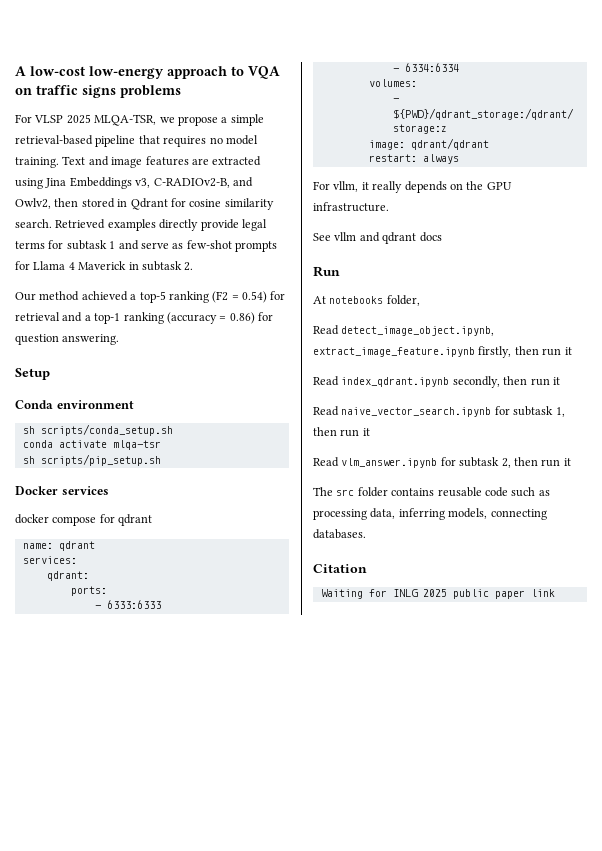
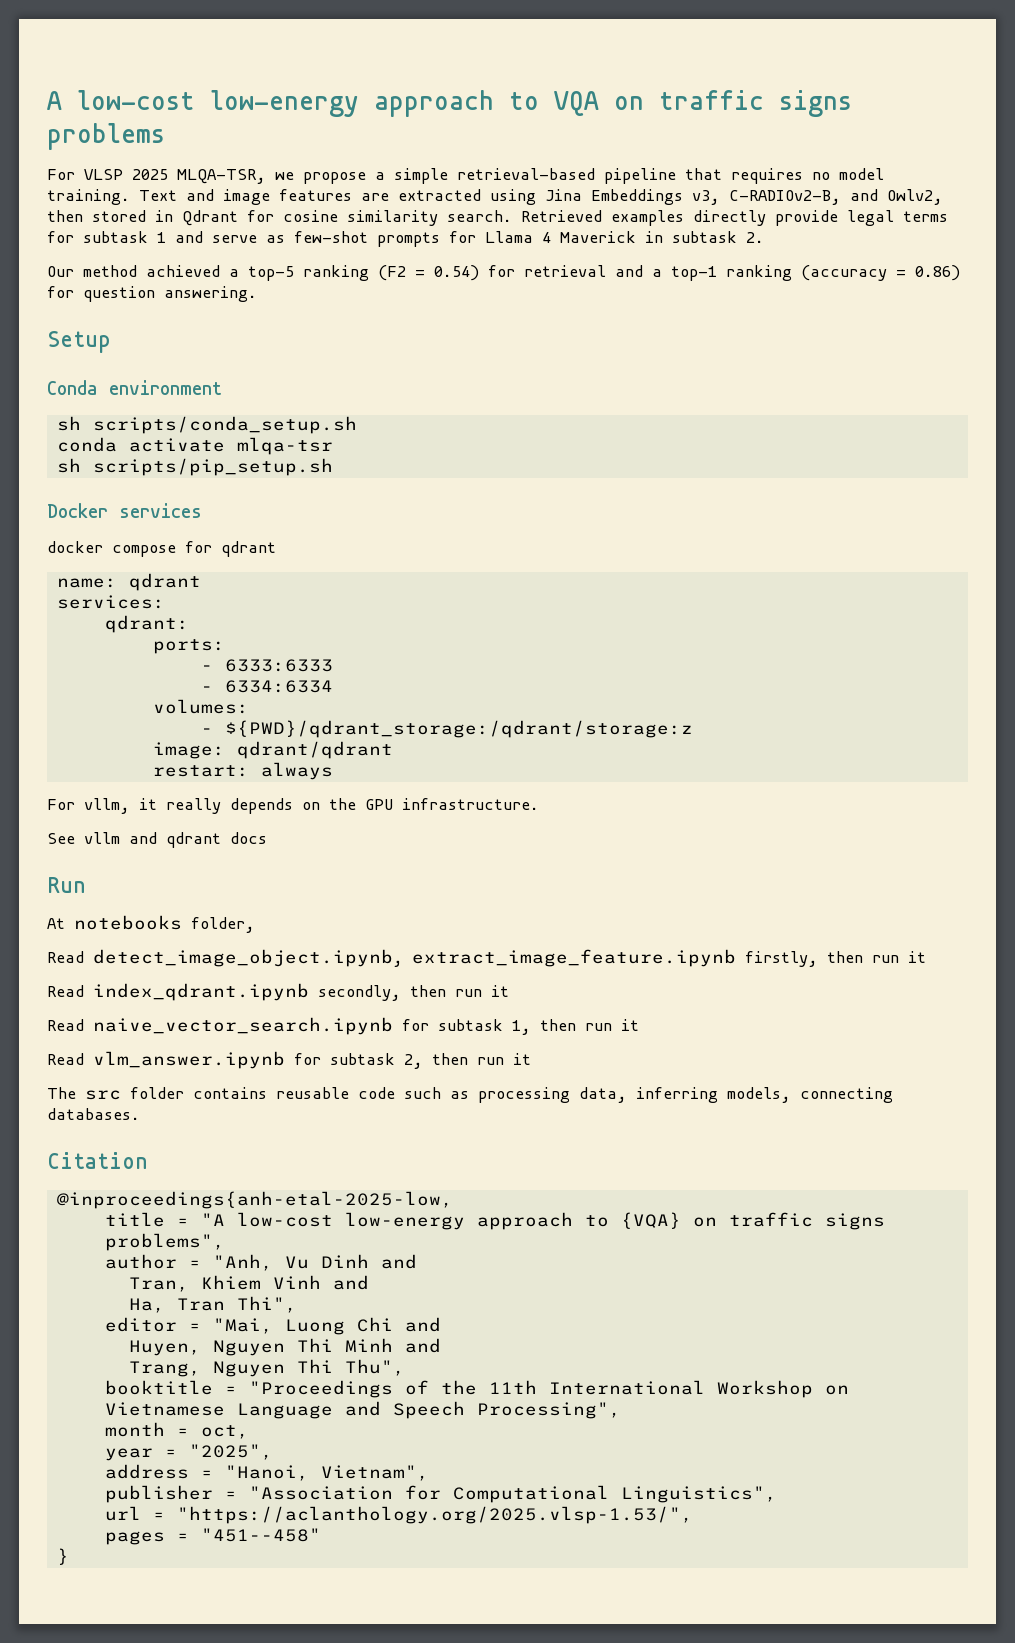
- Waiting for INLG 2025 public paper link
+ @inproceedings{anh-etal-2025-low,
+ title = "A low-cost low-energy approach to {VQA} on traffic signs problems",
+ author = "Anh, Vu Dinh and
+ Tran, Khiem Vinh and
+ Ha, Tran Thi",
+ editor = "Mai, Luong Chi and
+ Huyen, Nguyen Thi Minh and
+ Trang, Nguyen Thi Thu",
+ booktitle = "Proceedings of the 11th International Workshop on Vietnamese Language and Speech Processing",
+ month = oct,
+ year = "2025",
+ address = "Hanoi, Vietnam",
+ publisher = "Association for Computational Linguistics",
+ url = "https://aclanthology.org/2025.vlsp-1.53/",
+ pages = "451--458"
+ }

